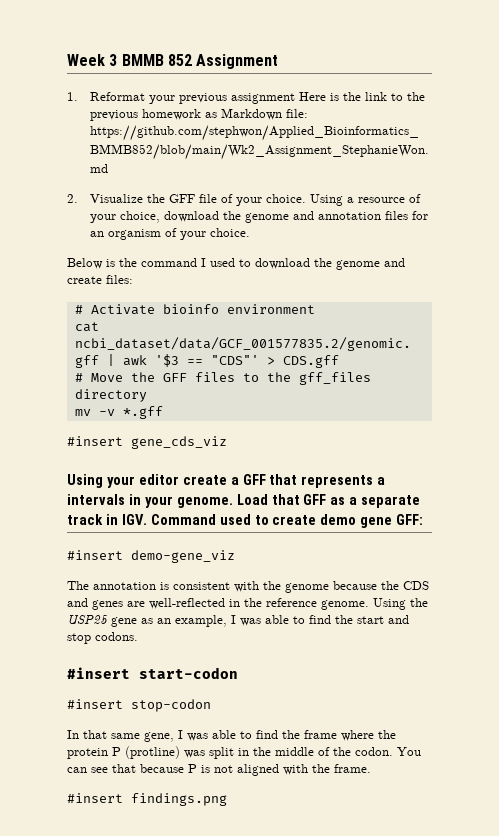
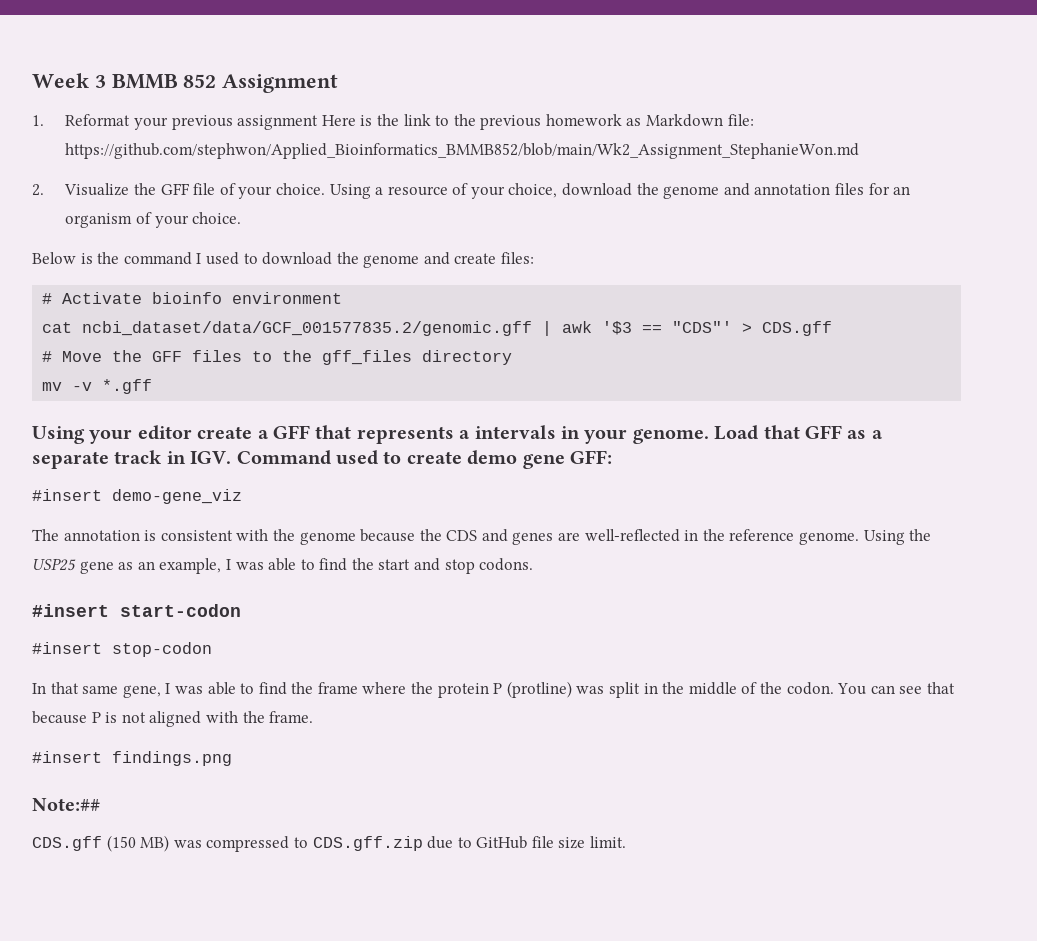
- #insert gene_cds_viz
+ Note:##
+ CDS.gff (150 MB) was compressed to CDS.gff.zip due to GitHub file size limit.

